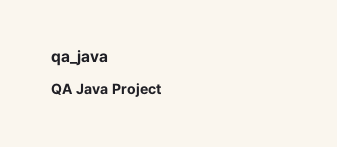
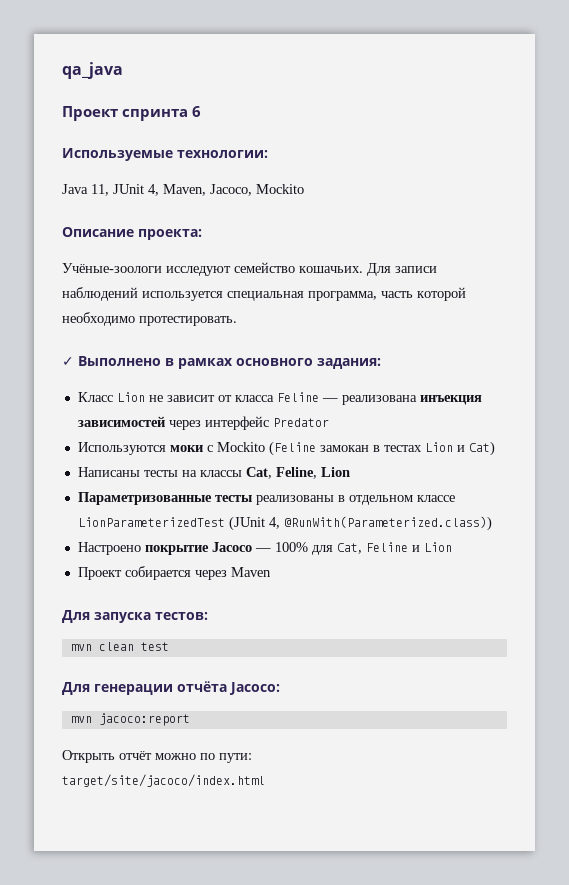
- QA Java Project
+ Проект спринта 6
+ Используемые технологии:
+ Java 11, JUnit 4, Maven, Jacoco, Mockito
+ Описание проекта:
+ Учёные-зоологи исследуют семейство кошачьих. Для записи наблюдений используется специальная программа, часть которой необходимо протестировать.
+ ✓ Выполнено в рамках основного задания:
+ Класс Lion не зависит от класса Feline — реализована инъекция зависимостей через интерфейс Predator
+ Используются моки с Mockito (Feline замокан в тестах Lion и Cat)
+ Написаны тесты на классы Cat, Feline, Lion
+ Параметризованные тесты реализованы в отдельном классе LionParameterizedTest (JUnit 4, @RunWith(Parameterized.class))
+ Настроено покрытие Jacoco — 100% для Cat, Feline и Lion
+ Проект собирается через Maven
+ Для запуска тестов:
+ mvn clean test
+ Для генерации отчёта Jacoco:
+ mvn jacoco:report
+ Открыть отчёт можно по пути:
+ target/site/jacoco/index.html

